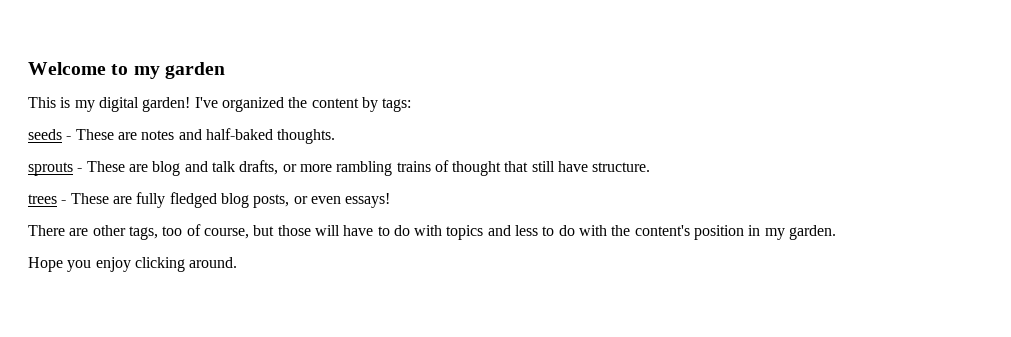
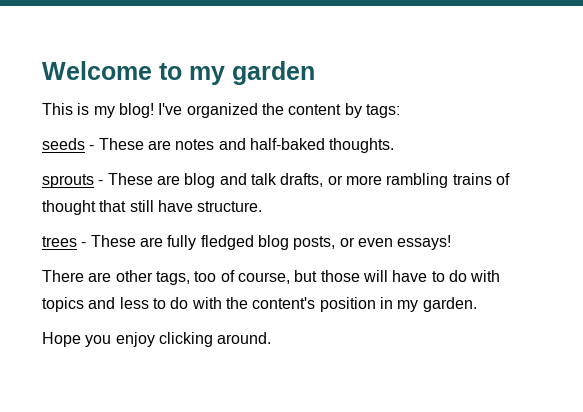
- This is my digital garden!
+ This is my blog!

